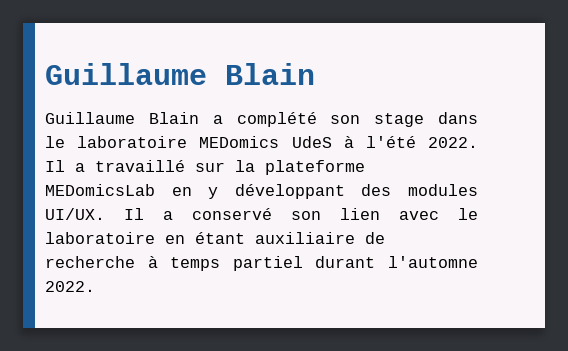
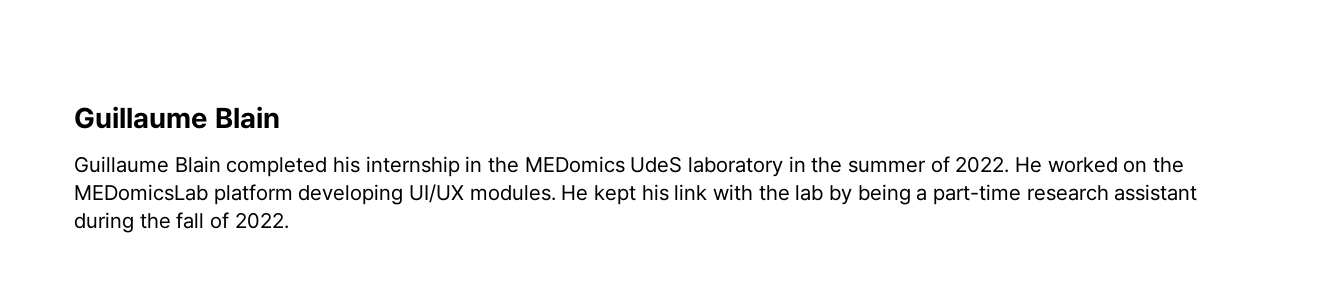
- Guillaume Blain a complété son stage dans le laboratoire MEDomics UdeS à l'été 2022. Il a travaillé sur la plateforme MEDomicsLab en y développant des modules UI/UX. Il a conservé son lien avec le laboratoire en étant auxiliaire de recherche à temps partiel durant l'automne 2022.
+ Guillaume Blain completed his internship in the MEDomics UdeS laboratory in the summer of 2022. He worked on the MEDomicsLab platform developing UI/UX modules. He kept his link with the lab by being a part-time research assistant during the fall of 2022.

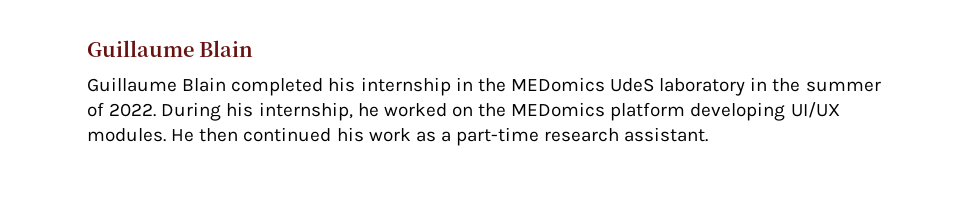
- He worked on the MEDomicsLab platform developing UI/UX modules.
+ During his internship, he worked on the MEDomics platform developing UI/UX modules.
- He kept his link with the lab by being a part-time research assistant during the fall of 2022.
+ He then continued his work as a part-time research assistant.

